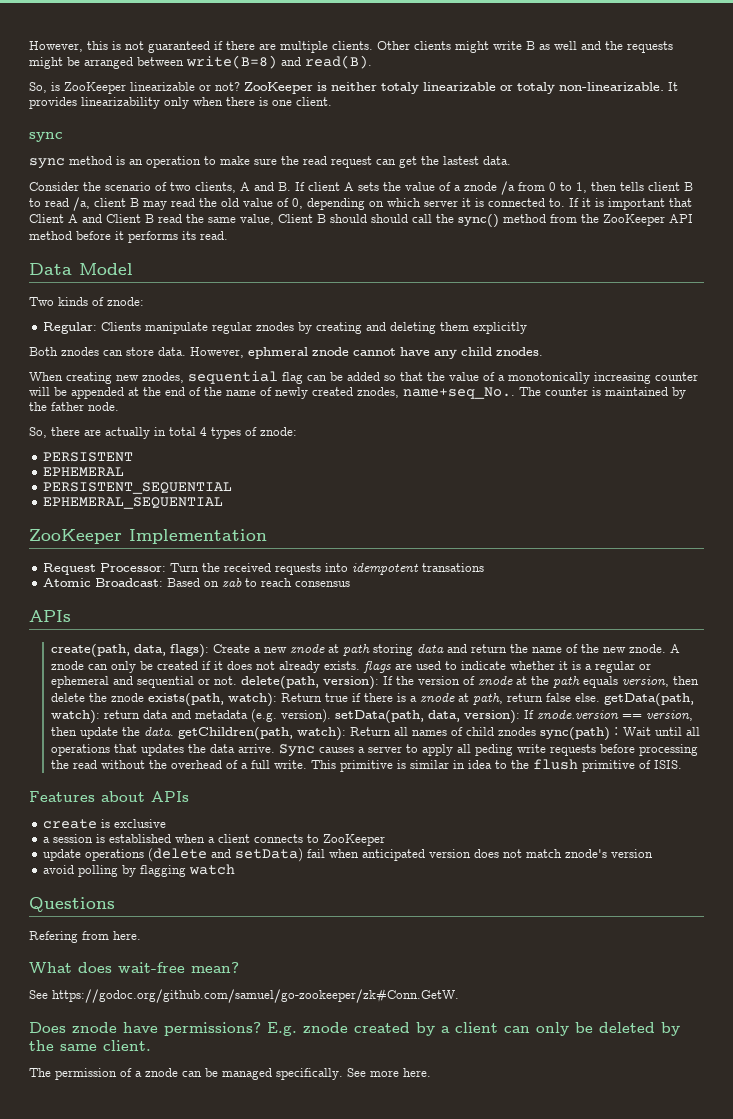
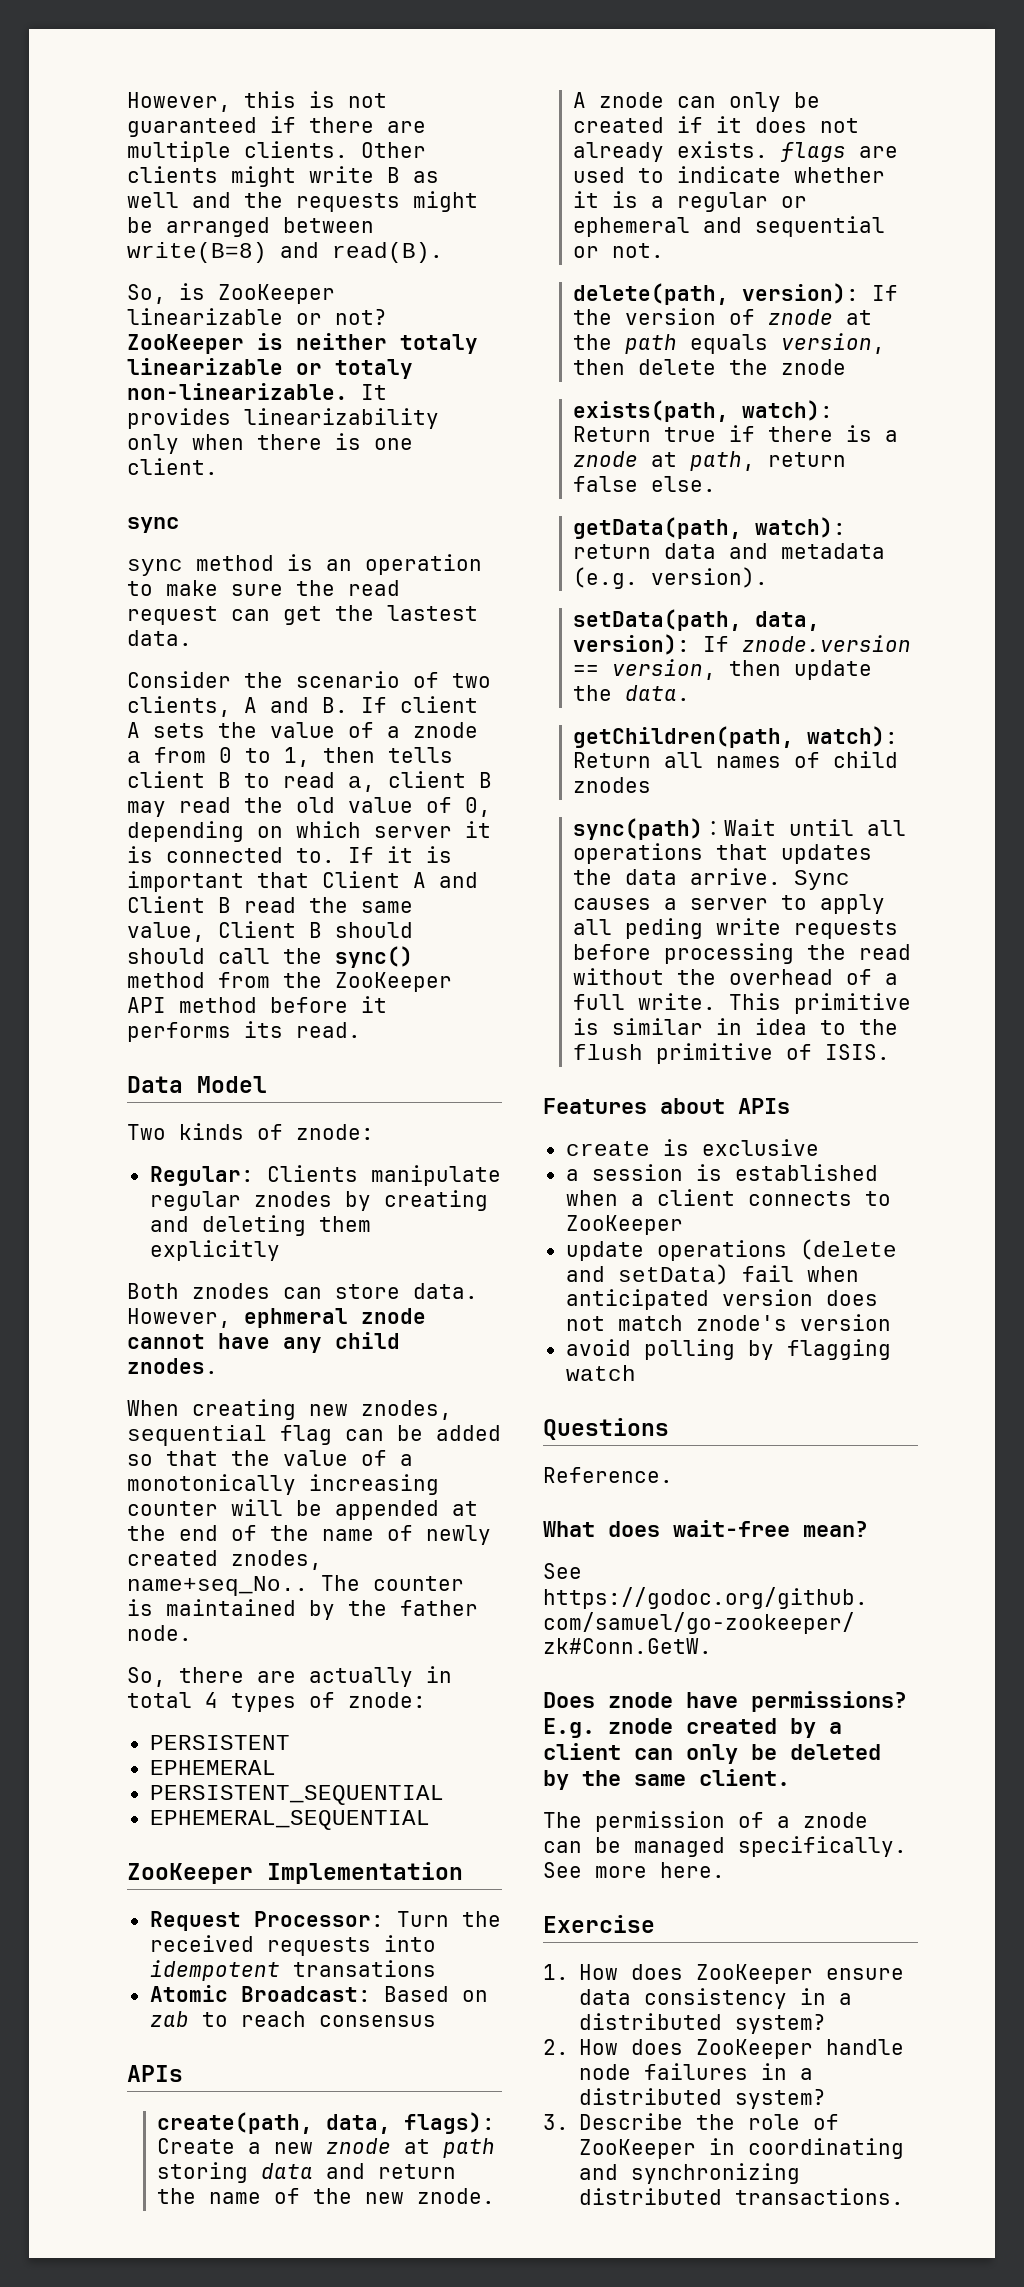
- Consider the scenario of two clients, A and B. If client A sets the value of a znode /a from 0 to 1, then tells client B to read /a, client B may read the old value of 0, depending on which server it is connected to.
+ Consider the scenario of two clients, A and B. If client A sets the value of a znode a from 0 to 1, then tells client B to read a, client B may read the old value of 0, depending on which server it is connected to.
- A znode can only be created if it does not already exists. flags are used to indicate whether it is a regular or ephemeral and sequential or not. delete(path, version):
+ A znode can only be created if it does not already exists. flags are used to indicate whether it is a regular or ephemeral and sequential or not.
+ delete(path, version):
- If the version of znode at the path equals version, then delete the znode exists(path, watch):
+ If the version of znode at the path equals version, then delete the znode
+ exists(path, watch):
- Return true if there is a znode at path, return false else. getData(path, watch):
+ Return true if there is a znode at path, return false else.
+ getData(path, watch):
- return data and metadata (e.g. version). setData(path, data, version):
+ return data and metadata (e.g. version).
+ setData(path, data, version):
- If znode.version == version, then update the data. getChildren(path, watch):
+ If znode.version == version, then update the data.
+ getChildren(path, watch):
- Return all names of child znodes sync(path)：
+ Return all names of child znodes
+ sync(path)：
- Refering from here.
+ Reference.
+ Exercise
+ 1. How does ZooKeeper ensure data consistency in a distributed system?
+ 2. How does ZooKeeper handle node failures in a distributed system?
+ 3. Describe the role of ZooKeeper in coordinating and synchronizing distributed transactions.

